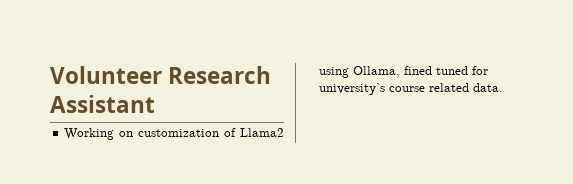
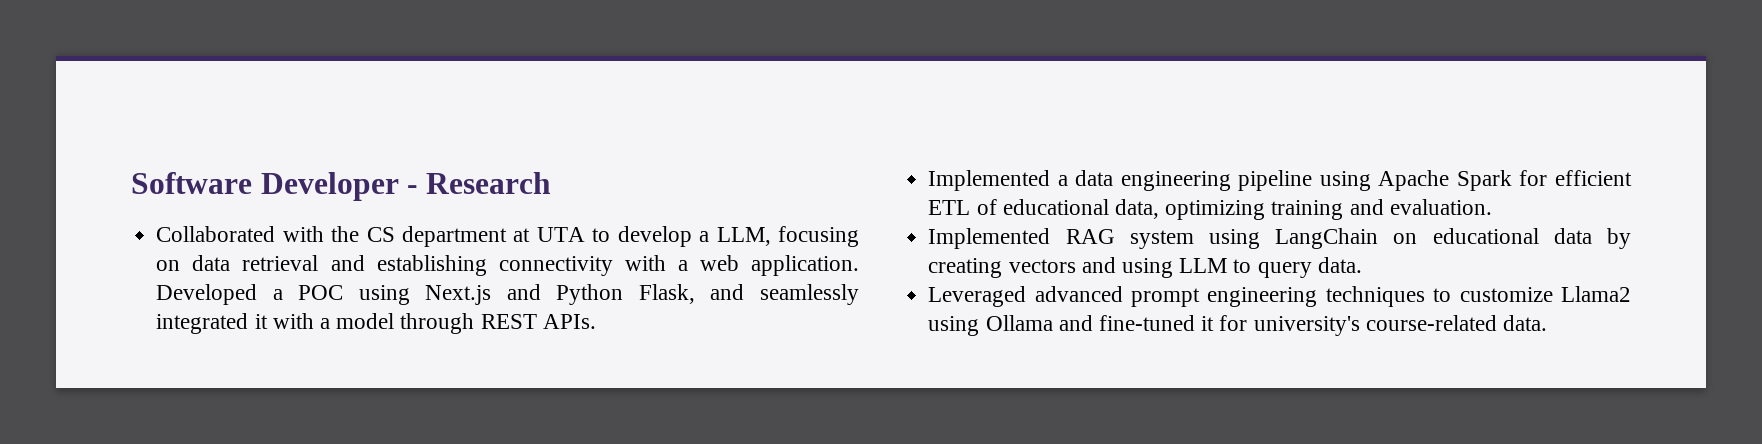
- Volunteer Research Assistant
- Working on customization of Llama2 using Ollama, fined tuned for university’s course related data.
+ Software Developer - Research
+ Collaborated with the CS department at UTA to develop a LLM, focusing on data retrieval and establishing connectivity with a web application. Developed a POC using Next.js and Python Flask, and seamlessly integrated it with a model through REST APIs.
+ Implemented a data engineering pipeline using Apache Spark for efficient ETL of educational data, optimizing training and evaluation.
+ Implemented RAG system using LangChain on educational data by creating vectors and using LLM to query data.
+ Leveraged advanced prompt engineering techniques to customize Llama2 using Ollama and fine-tuned it for university's course-related data.

